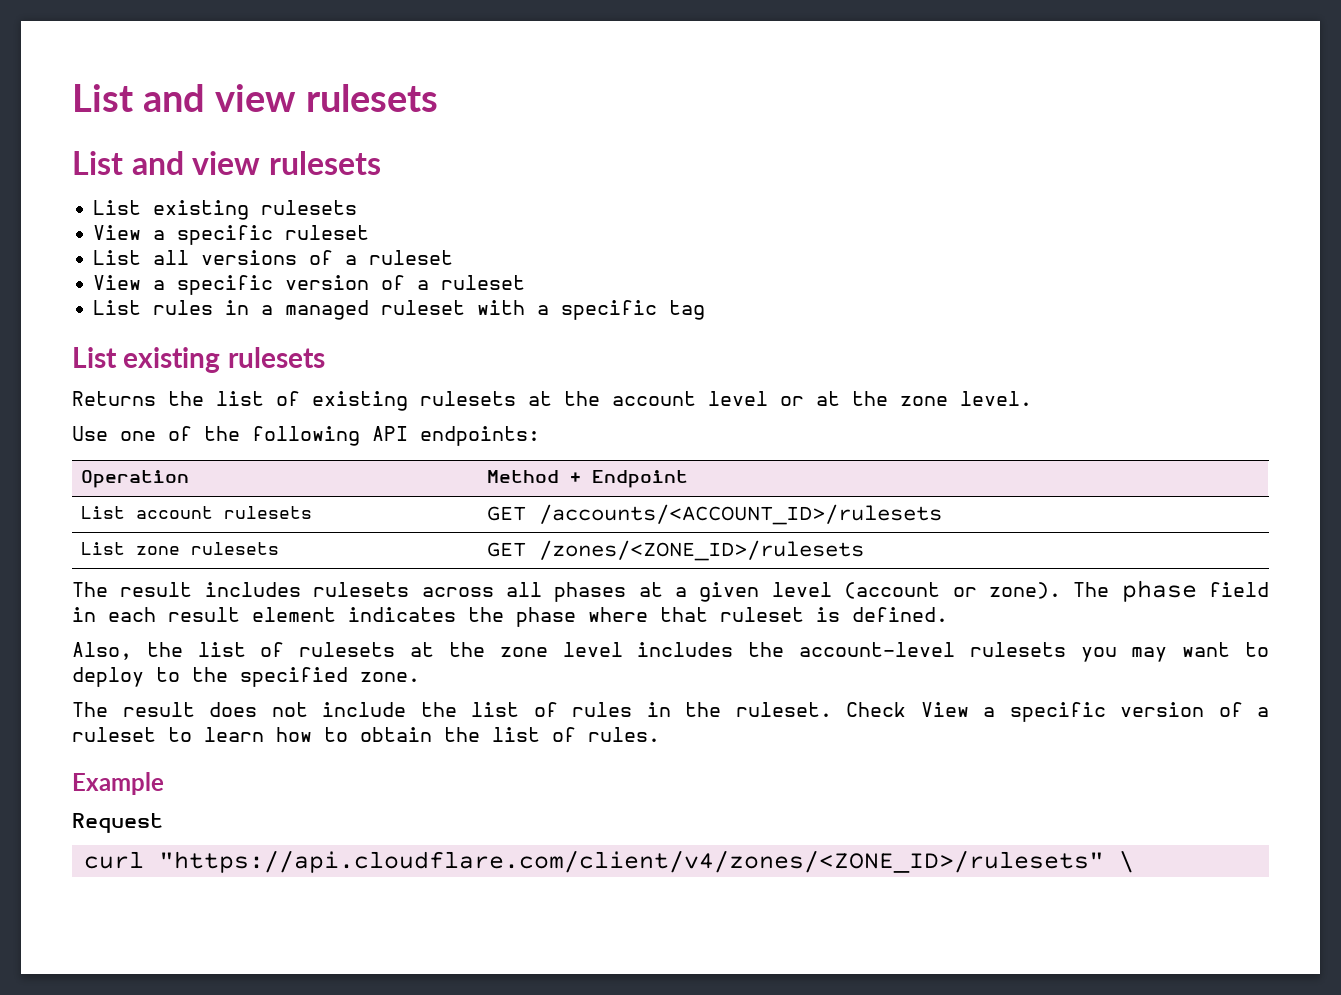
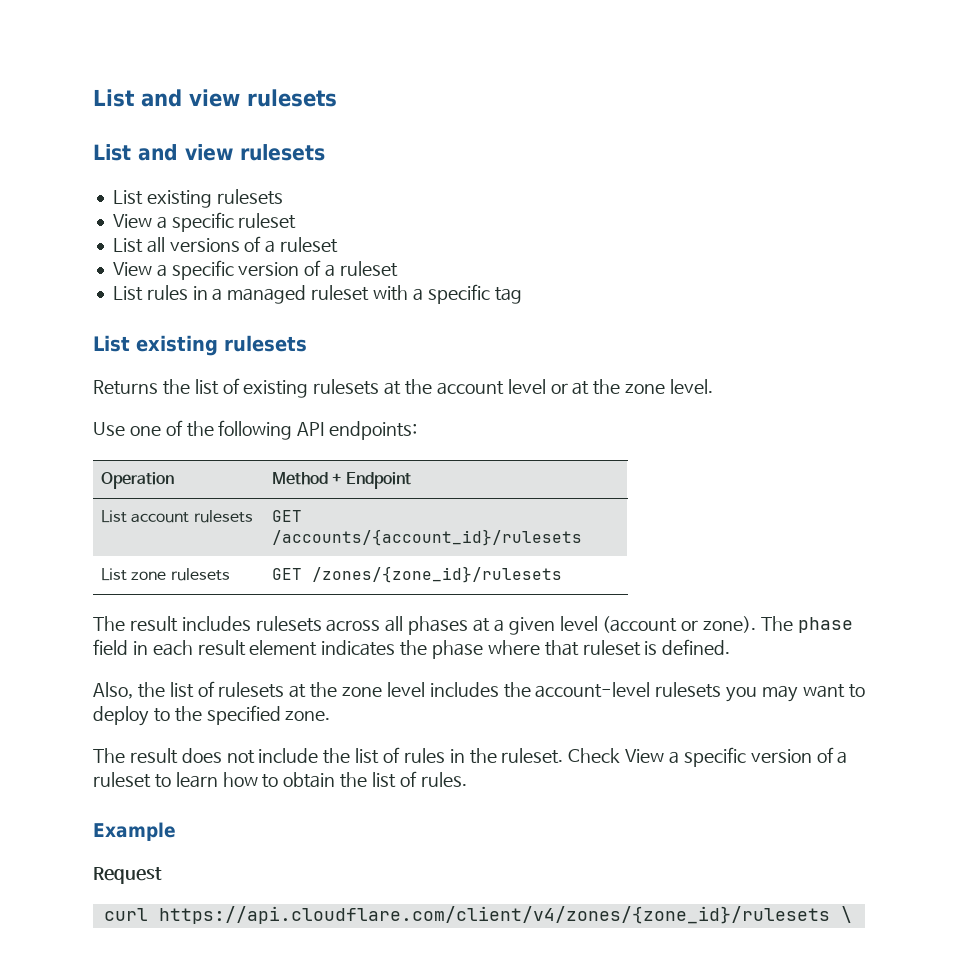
- List account rulesets | GET /accounts/<ACCOUNT_ID>/rulesets
+ List account rulesets | GET /accounts/{account_id}/rulesets
- List zone rulesets | GET /zones/<ZONE_ID>/rulesets
+ List zone rulesets | GET /zones/{zone_id}/rulesets
- curl "https://api.cloudflare.com/client/v4/zones/<ZONE_ID>/rulesets" \
+ curl https://api.cloudflare.com/client/v4/zones/{zone_id}/rulesets \

